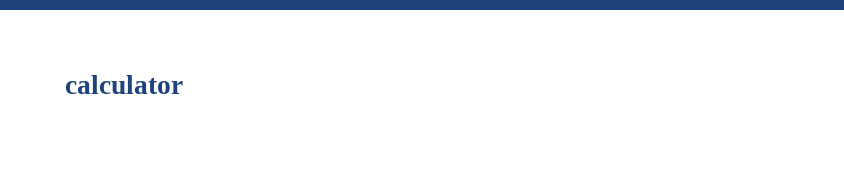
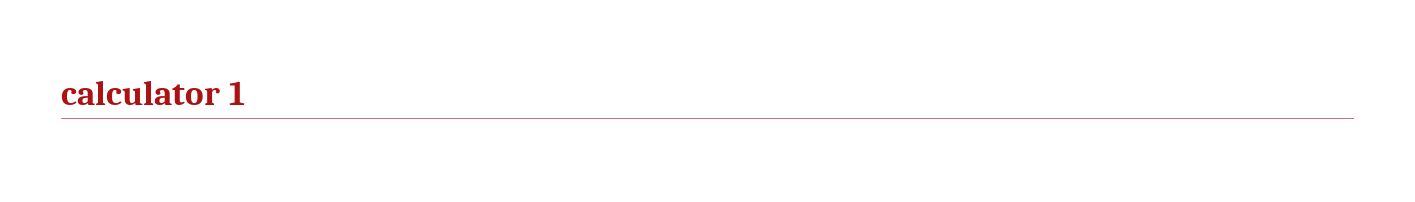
- calculator
+ calculator 1

